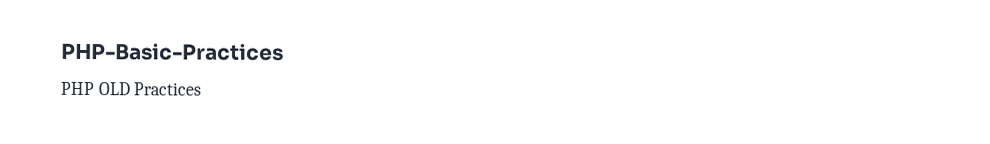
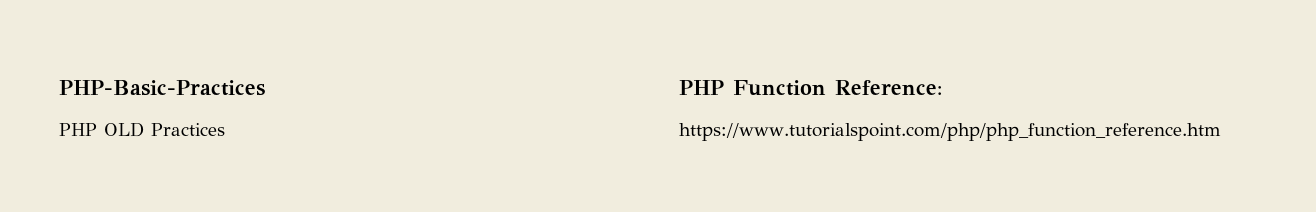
+ PHP Function Reference:
+ https://www.tutorialspoint.com/php/php_function_reference.htm

